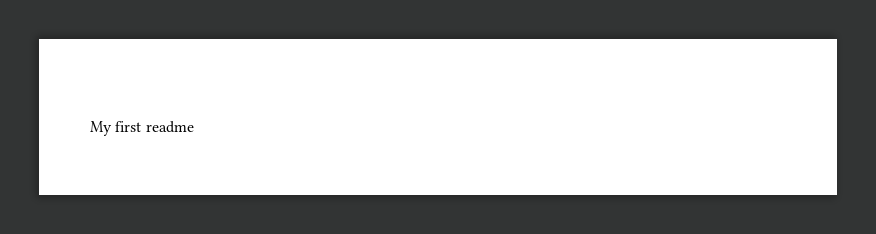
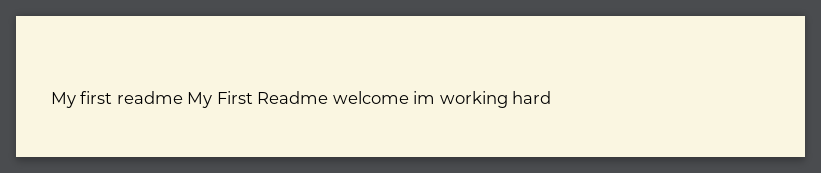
- My first readme
+ My first readme My First Readme welcome im working hard

